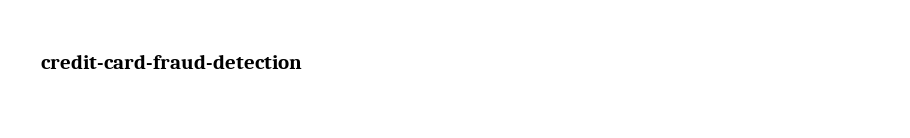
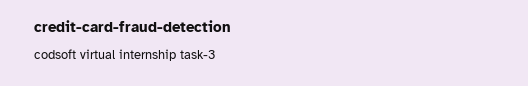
+ codsoft virtual internship task-3

